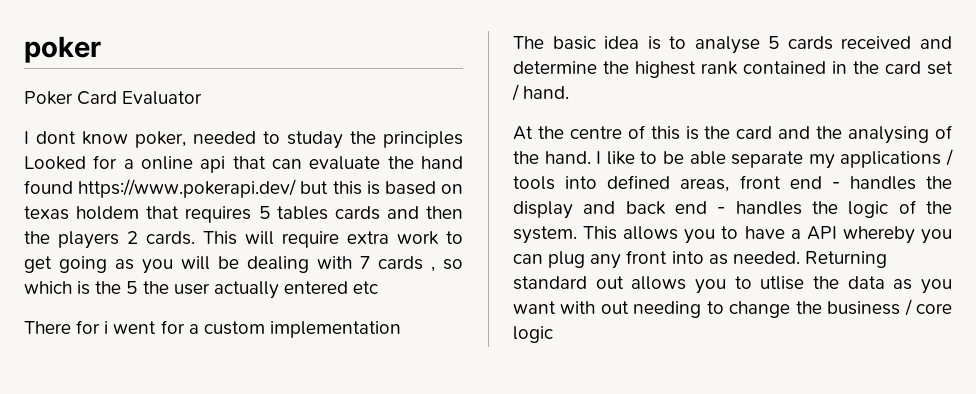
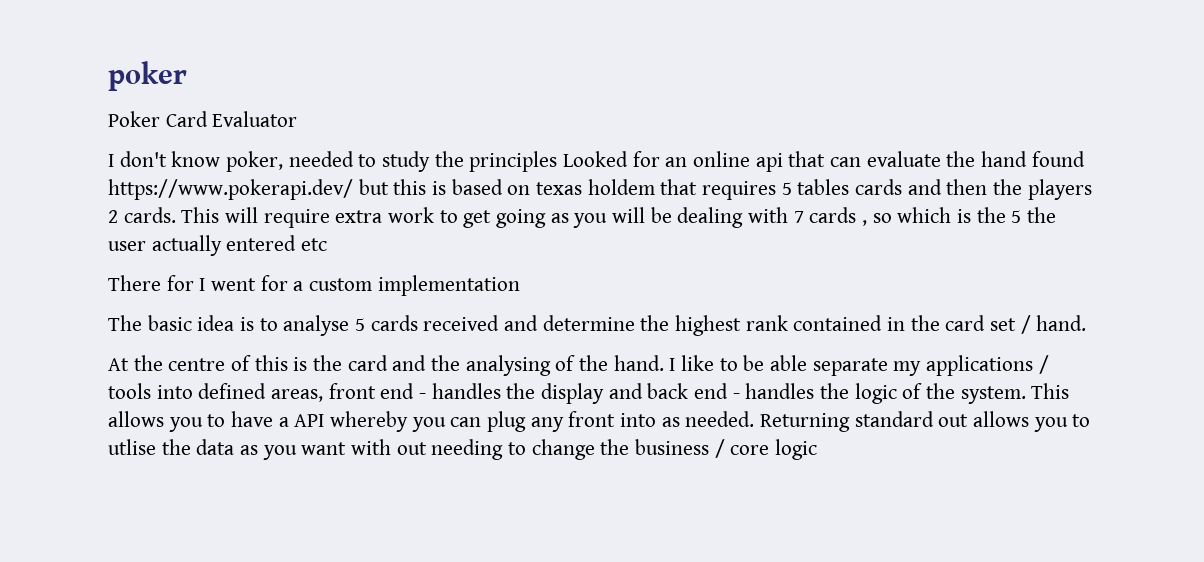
- I dont know poker, needed to studay the principles Looked for a online api that can evaluate the hand found https://www.pokerapi.dev/ but this is based on texas holdem that requires 5 tables cards and then the players 2 cards.
+ I don't know poker, needed to study the principles Looked for an online api that can evaluate the hand found https://www.pokerapi.dev/ but this is based on texas holdem that requires 5 tables cards and then the players 2 cards.
- There for i went for a custom implementation
+ There for I went for a custom implementation

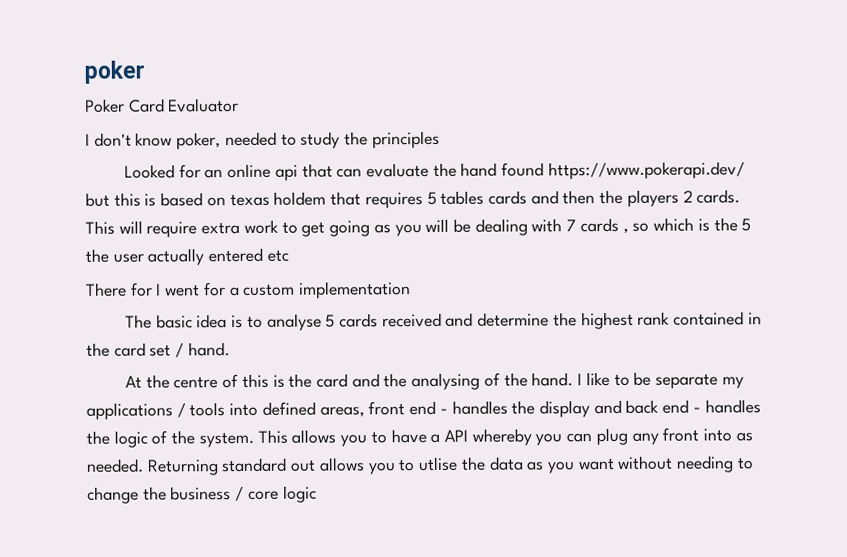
- I don't know poker, needed to study the principles Looked for an online api that can evaluate the hand found https://www.pokerapi.dev/ but this is based on texas holdem that requires 5 tables cards and then the players 2 cards.
+ I don't know poker, needed to study the principles
+ Looked for an online api that can evaluate the hand found https://www.pokerapi.dev/ but this is based on texas holdem that requires 5 tables cards and then the players 2 cards.
- I like to be able separate my applications / tools into defined areas, front end - handles the display and back end - handles the logic of the system.
+ I like to be separate my applications / tools into defined areas, front end - handles the display and back end - handles the logic of the system.
- Returning standard out allows you to utlise the data as you want with out needing to change the business / core logic
+ Returning standard out allows you to utlise the data as you want without needing to change the business / core logic

